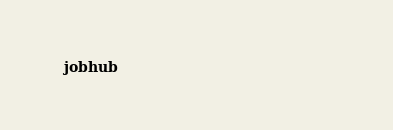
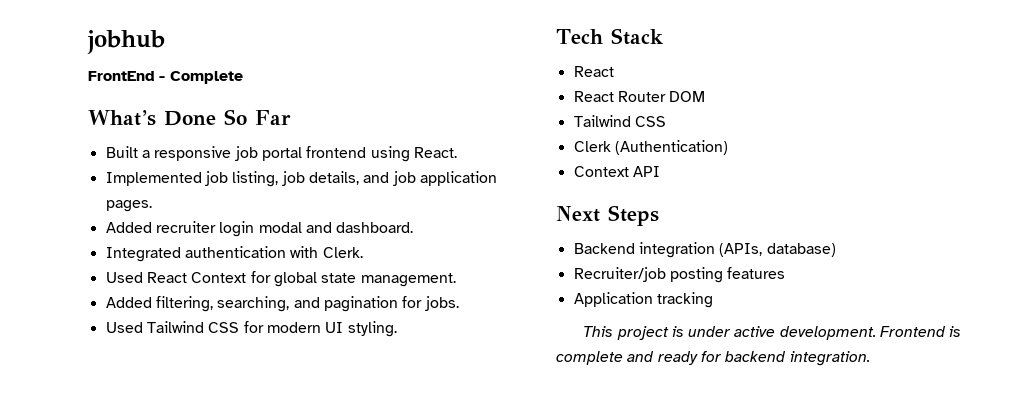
+ FrontEnd - Complete
+ What’s Done So Far
+ Built a responsive job portal frontend using React.
+ Implemented job listing, job details, and job application pages.
+ Added recruiter login modal and dashboard.
+ Integrated authentication with Clerk.
+ Used React Context for global state management.
+ Added filtering, searching, and pagination for jobs.
+ Used Tailwind CSS for modern UI styling.
+ Tech Stack
+ React
+ React Router DOM
+ Tailwind CSS
+ Clerk (Authentication)
+ Context API
+ Next Steps
+ Backend integration (APIs, database)
+ Recruiter/job posting features
+ Application tracking
+ This project is under active development. Frontend is complete and ready for backend integration.

